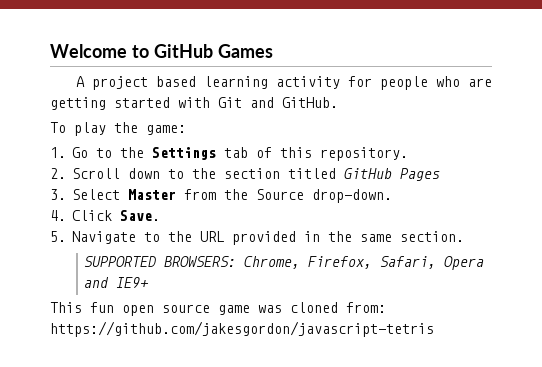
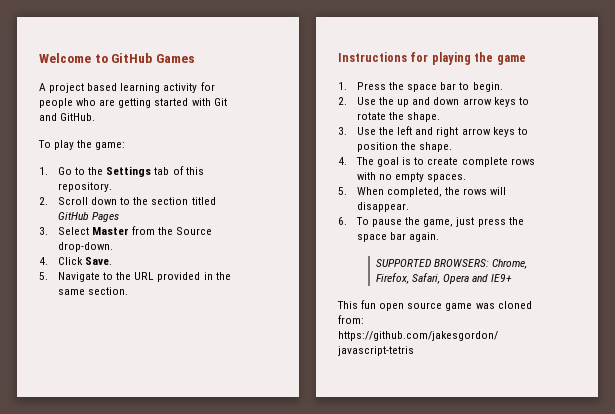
+ Instructions for playing the game
+ 1. Press the space bar to begin.
+ 2. Use the up and down arrow keys to rotate the shape.
+ 3. Use the left and right arrow keys to position the shape.
+ 4. The goal is to create complete rows with no empty spaces.
+ 5. When completed, the rows will disappear.
+ 6. To pause the game, just press the space bar again.

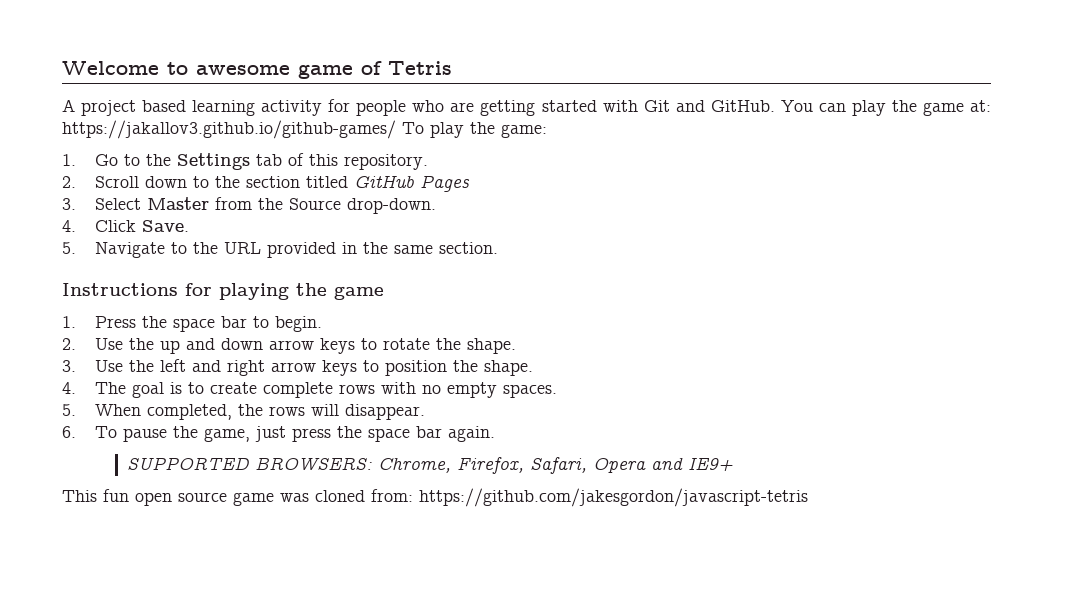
- Welcome to GitHub Games
+ Welcome to awesome game of Tetris
- A project based learning activity for people who are getting started with Git and GitHub.
- To play the game:
+ A project based learning activity for people who are getting started with Git and GitHub. You can play the game at: https://jakallov3.github.io/github-games/ To play the game:

